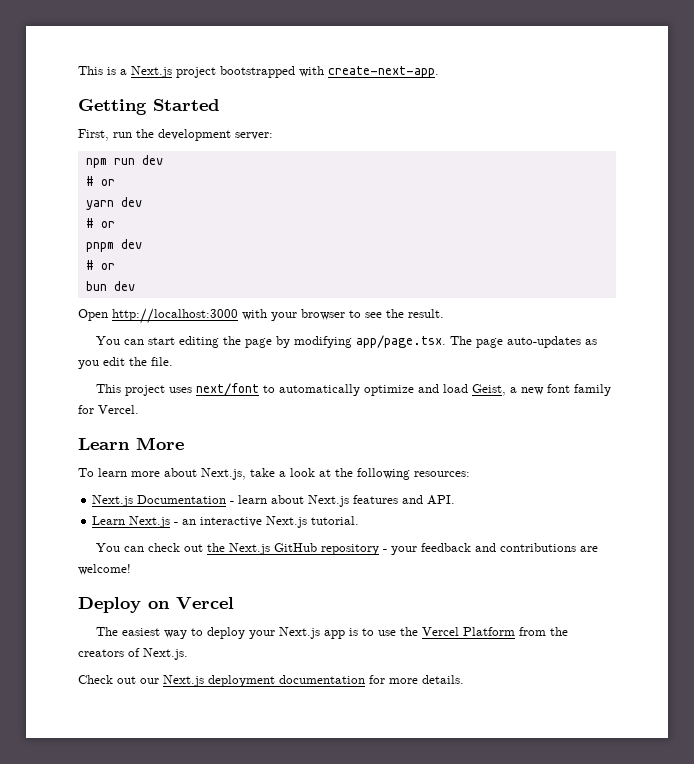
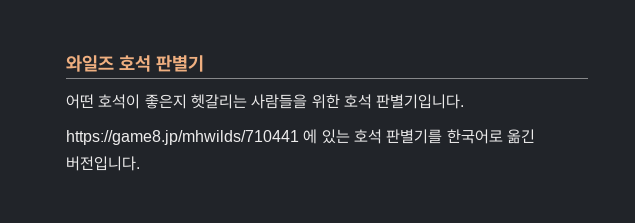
- This is a Next.js project bootstrapped with create-next-app.
- Getting Started
- First, run the development server:
- npm run dev
- # or
- yarn dev
- # or
- pnpm dev
- # or
- bun dev
- Open http://localhost:3000 with your browser to see the result.
- You can start editing the page by modifying app/page.tsx. The page auto-updates as you edit the file.
- This project uses next/font to automatically optimize and load Geist, a new font family for Vercel.
- Learn More
- To learn more about Next.js, take a look at the following resources:
- Next.js Documentation - learn about Next.js features and API.
- Learn Next.js - an interactive Next.js tutorial.
- You can check out the Next.js GitHub repository - your feedback and contributions are welcome!
- Deploy on Vercel
- The easiest way to deploy your Next.js app is to use the Vercel Platform from the creators of Next.js.
- Check out our Next.js deployment documentation for more details.
+ 와일즈 호석 판별기
+ 어떤 호석이 좋은지 헷갈리는 사람들을 위한 호석 판별기입니다.
+ https://game8.jp/mhwilds/710441 에 있는 호석 판별기를 한국어로 옮긴 버전입니다.

